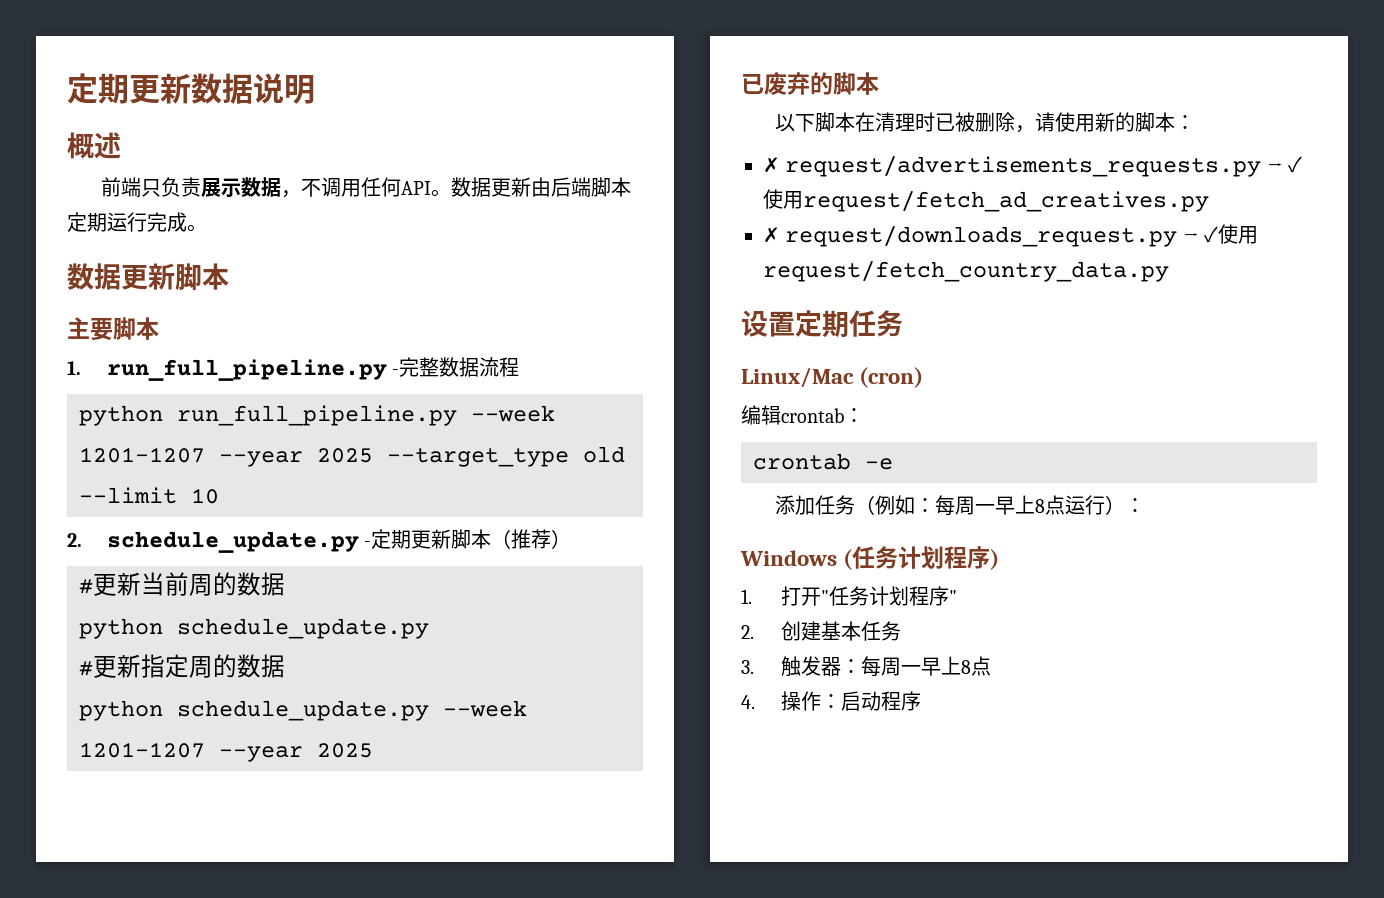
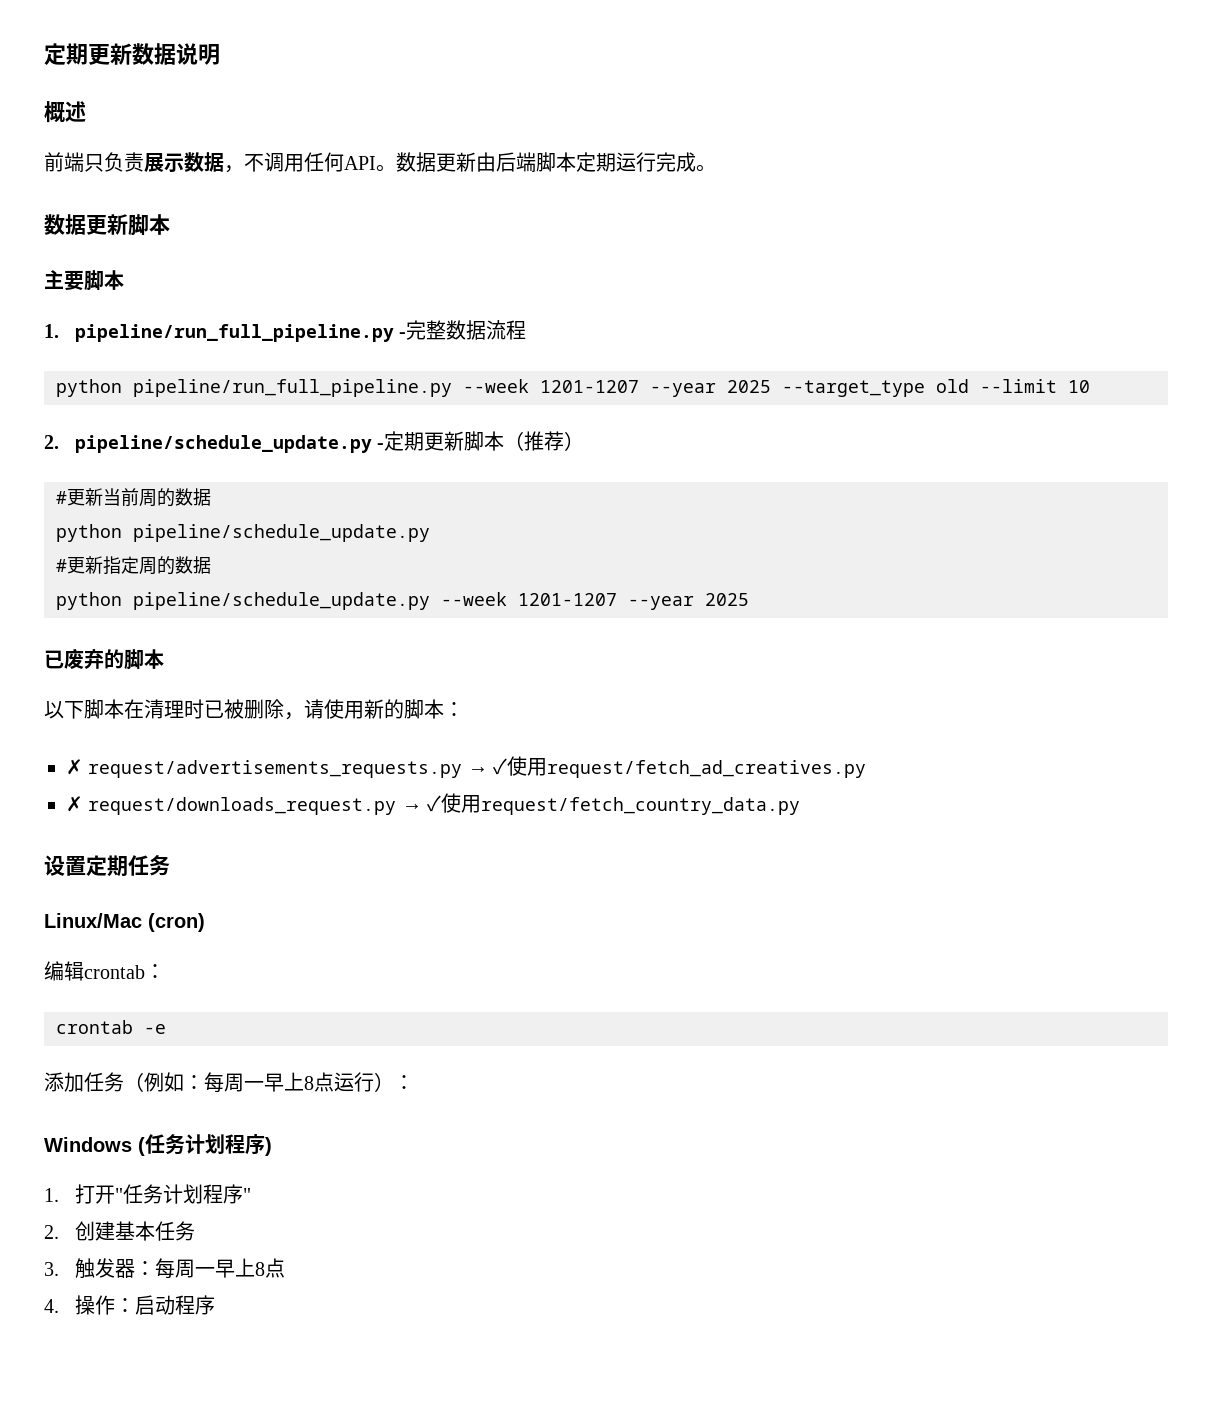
- 1. run_full_pipeline.py -完整数据流程
+ 1. pipeline/run_full_pipeline.py -完整数据流程
- python run_full_pipeline.py --week 1201-1207 --year 2025 --target_type old --limit 10
+ python pipeline/run_full_pipeline.py --week 1201-1207 --year 2025 --target_type old --limit 10
- 2. schedule_update.py -定期更新脚本（推荐）
+ 2. pipeline/schedule_update.py -定期更新脚本（推荐）
  #更新当前周的数据
- python schedule_update.py
+ python pipeline/schedule_update.py
- python schedule_update.py --week 1201-1207 --year 2025
+ python pipeline/schedule_update.py --week 1201-1207 --year 2025

